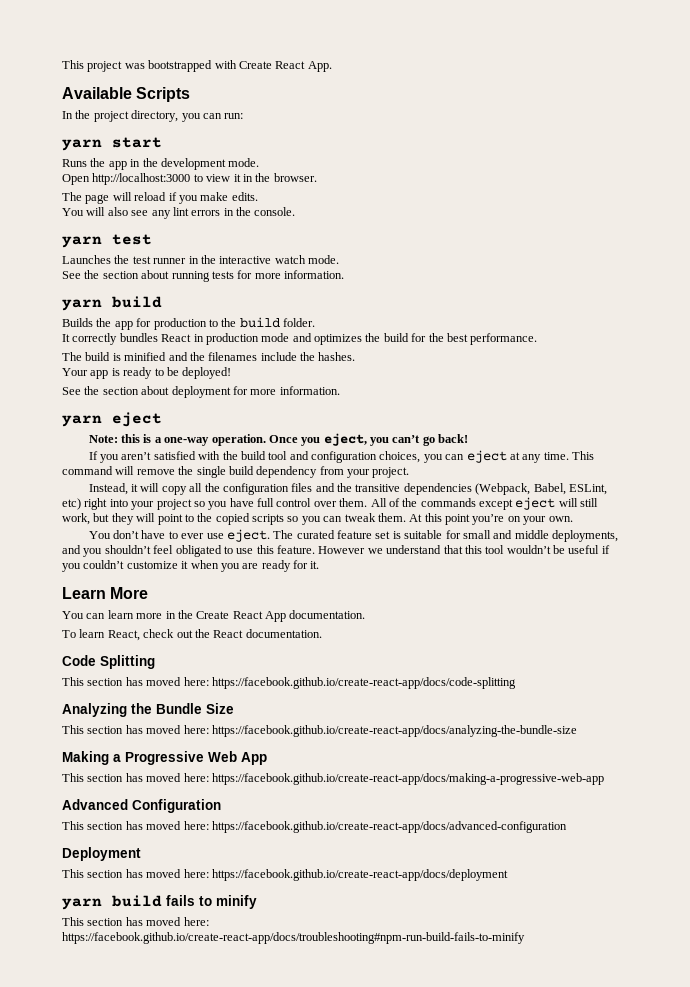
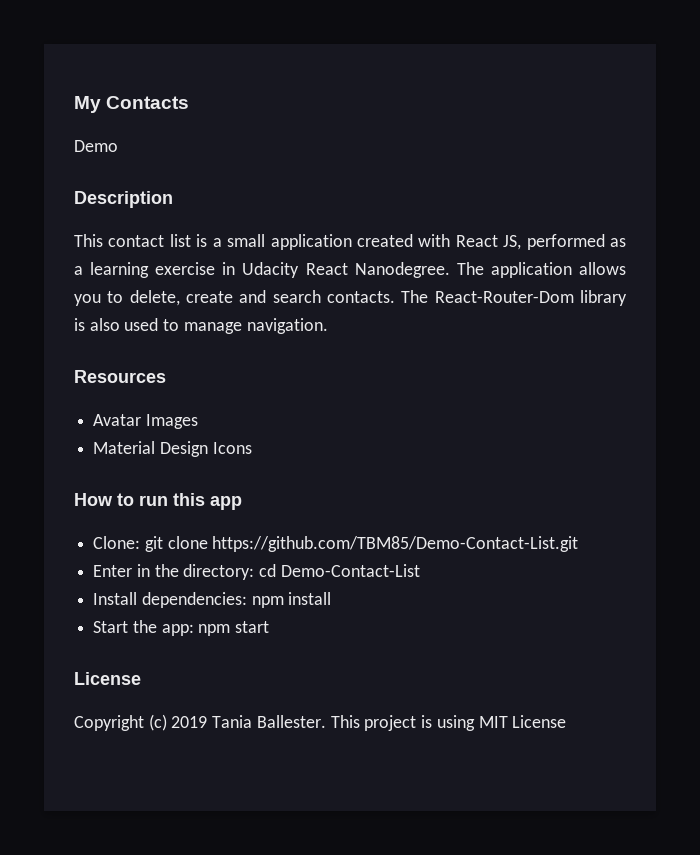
- This project was bootstrapped with Create React App.
- Available Scripts
- In the project directory, you can run:
- yarn start
- Runs the app in the development mode.
- Open http://localhost:3000 to view it in the browser.
- The page will reload if you make edits.
- You will also see any lint errors in the console.
- yarn test
- Launches the test runner in the interactive watch mode.
- See the section about running tests for more information.
- yarn build
- Builds the app for production to the build folder.
- It correctly bundles React in production mode and optimizes the build for the best performance.
- The build is minified and the filenames include the hashes.
- Your app is ready to be deployed!
- See the section about deployment for more information.
- yarn eject
- Note: this is a one-way operation. Once you eject, you can’t go back!
- If you aren’t satisfied with the build tool and configuration choices, you can eject at any time. This command will remove the single build dependency from your project.
- Instead, it will copy all the configuration files and the transitive dependencies (Webpack, Babel, ESLint, etc) right into your project so you have full control over them. All of the commands except eject will still work, but they will point to the copied scripts so you can tweak them. At this point you’re on your own.
- You don’t have to ever use eject. The curated feature set is suitable for small and middle deployments, and you shouldn’t feel obligated to use this feature. However we understand that this tool wouldn’t be useful if you couldn’t customize it when you are ready for it.
- Learn More
- You can learn more in the Create React App documentation.
- To learn React, check out the React documentation.
- Code Splitting
- This section has moved here: https://facebook.github.io/create-react-app/docs/code-splitting
- Analyzing the Bundle Size
- This section has moved here: https://facebook.github.io/create-react-app/docs/analyzing-the-bundle-size
- Making a Progressive Web App
- This section has moved here: https://facebook.github.io/create-react-app/docs/making-a-progressive-web-app
- Advanced Configuration
- This section has moved here: https://facebook.github.io/create-react-app/docs/advanced-configuration
- Deployment
- This section has moved here: https://facebook.github.io/create-react-app/docs/deployment
- yarn build fails to minify
- This section has moved here: https://facebook.github.io/create-react-app/docs/troubleshooting#npm-run-build-fails-to-minify
+ My Contacts
+ Demo
+ Description
+ This contact list is a small application created with React JS, performed as a learning exercise in Udacity React Nanodegree. The application allows you to delete, create and search contacts. The React-Router-Dom library is also used to manage navigation.
+ Resources
+ Avatar Images
+ Material Design Icons
+ How to run this app
+ Clone: git clone https://github.com/TBM85/Demo-Contact-List.git
+ Enter in the directory: cd Demo-Contact-List
+ Install dependencies: npm install
+ Start the app: npm start
+ License
+ Copyright (c) 2019 Tania Ballester. This project is using MIT License

